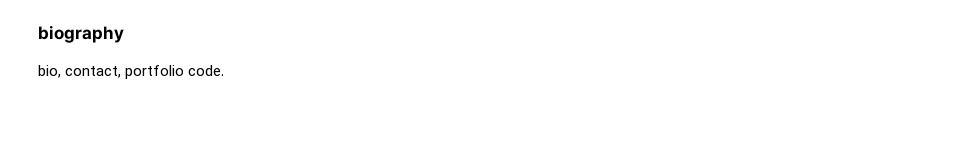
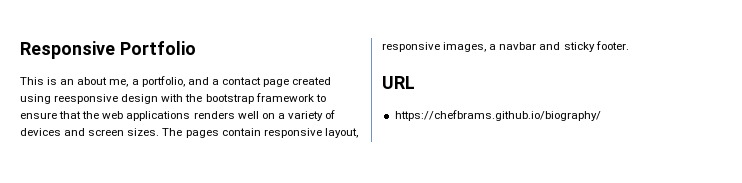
- biography
- bio, contact, portfolio code.
+ Responsive Portfolio
+ This is an about me, a portfolio, and a contact page created using reesponsive design with the bootstrap framework to ensure that the web applications renders well on a variety of devices and screen sizes. The pages contain responsive layout, responsive images, a navbar and sticky footer.
+ URL
+ https://chefbrams.github.io/biography/

